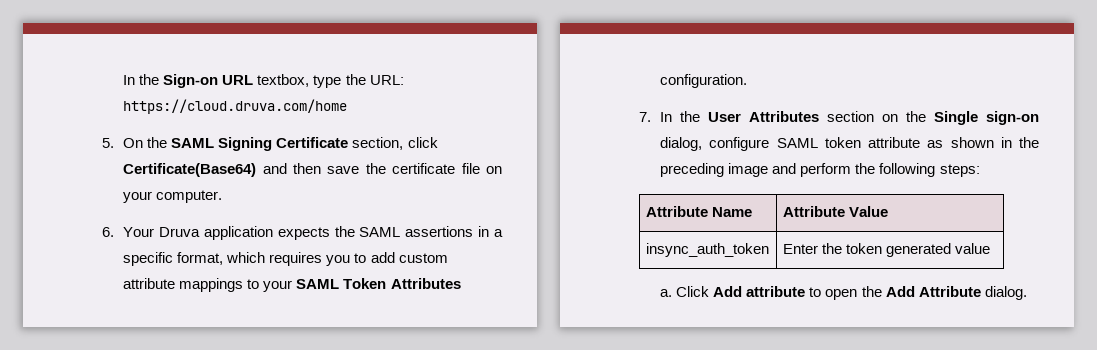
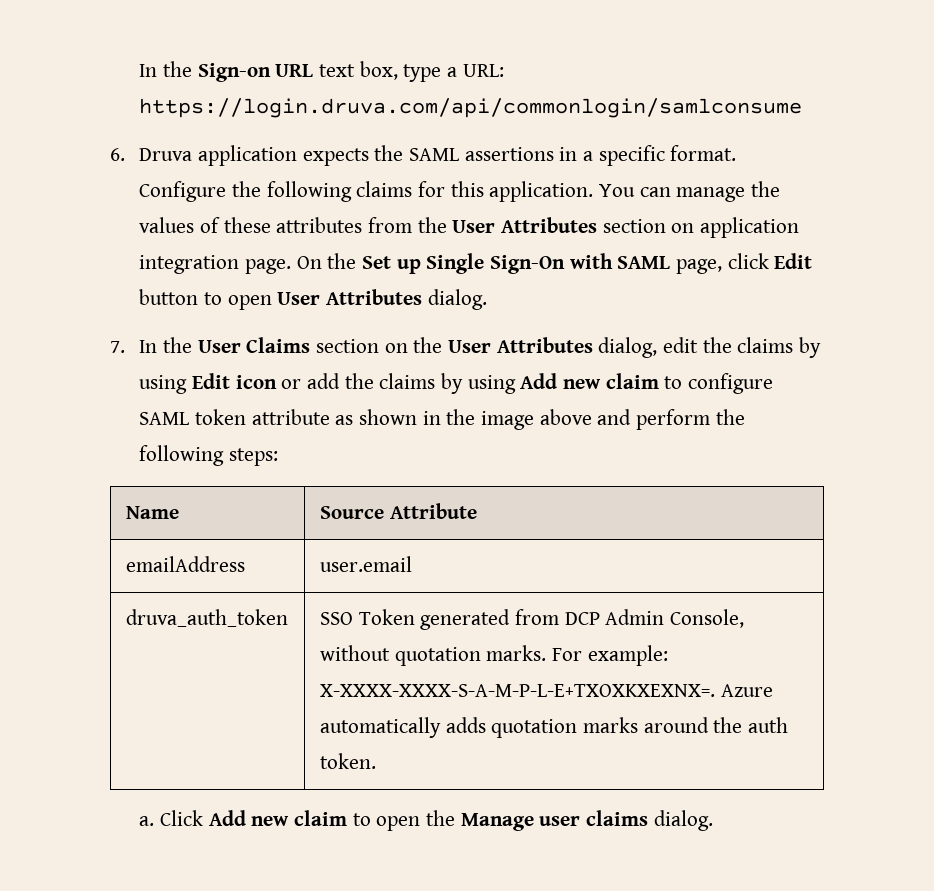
- In the Sign-on URL textbox, type the URL: https://cloud.druva.com/home
- 5. On the SAML Signing Certificate section, click Certificate(Base64) and then save the certificate file on your computer.
- 6. Your Druva application expects the SAML assertions in a specific format, which requires you to add custom attribute mappings to your SAML Token Attributes configuration.
+ In the Sign-on URL text box, type a URL: https://login.druva.com/api/commonlogin/samlconsume
+ 6. Druva application expects the SAML assertions in a specific format. Configure the following claims for this application. You can manage the values of these attributes from the User Attributes section on application integration page. On the Set up Single Sign-On with SAML page, click Edit button to open User Attributes dialog.
- 7. In the User Attributes section on the Single sign-on dialog, configure SAML token attribute as shown in the preceding image and perform the following steps:
+ 7. In the User Claims section on the User Attributes dialog, edit the claims by using Edit icon or add the claims by using Add new claim to configure SAML token attribute as shown in the image above and perform the following steps:
- Attribute Name | Attribute Value
- insync_auth_token | Enter the token generated value
+ Name | Source Attribute
+ emailAddress | user.email
+ druva_auth_token | SSO Token generated from DCP Admin Console, without quotation marks. For example: X-XXXX-XXXX-S-A-M-P-L-E+TXOXKXEXNX=. Azure automatically adds quotation marks around the auth token.
- Click Add attribute to open the Add Attribute dialog.
+ Click Add new claim to open the Manage user claims dialog.

